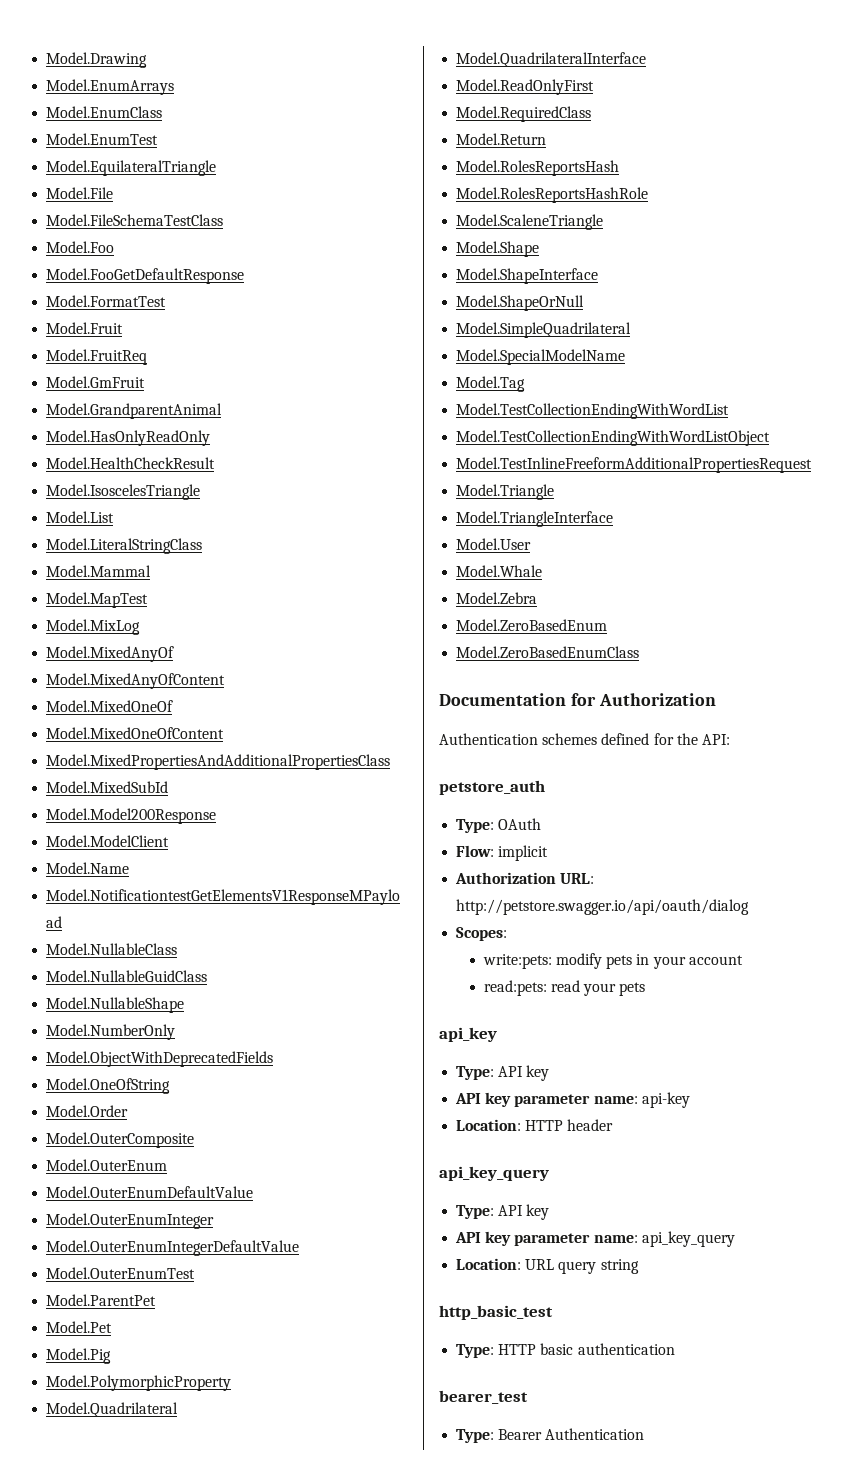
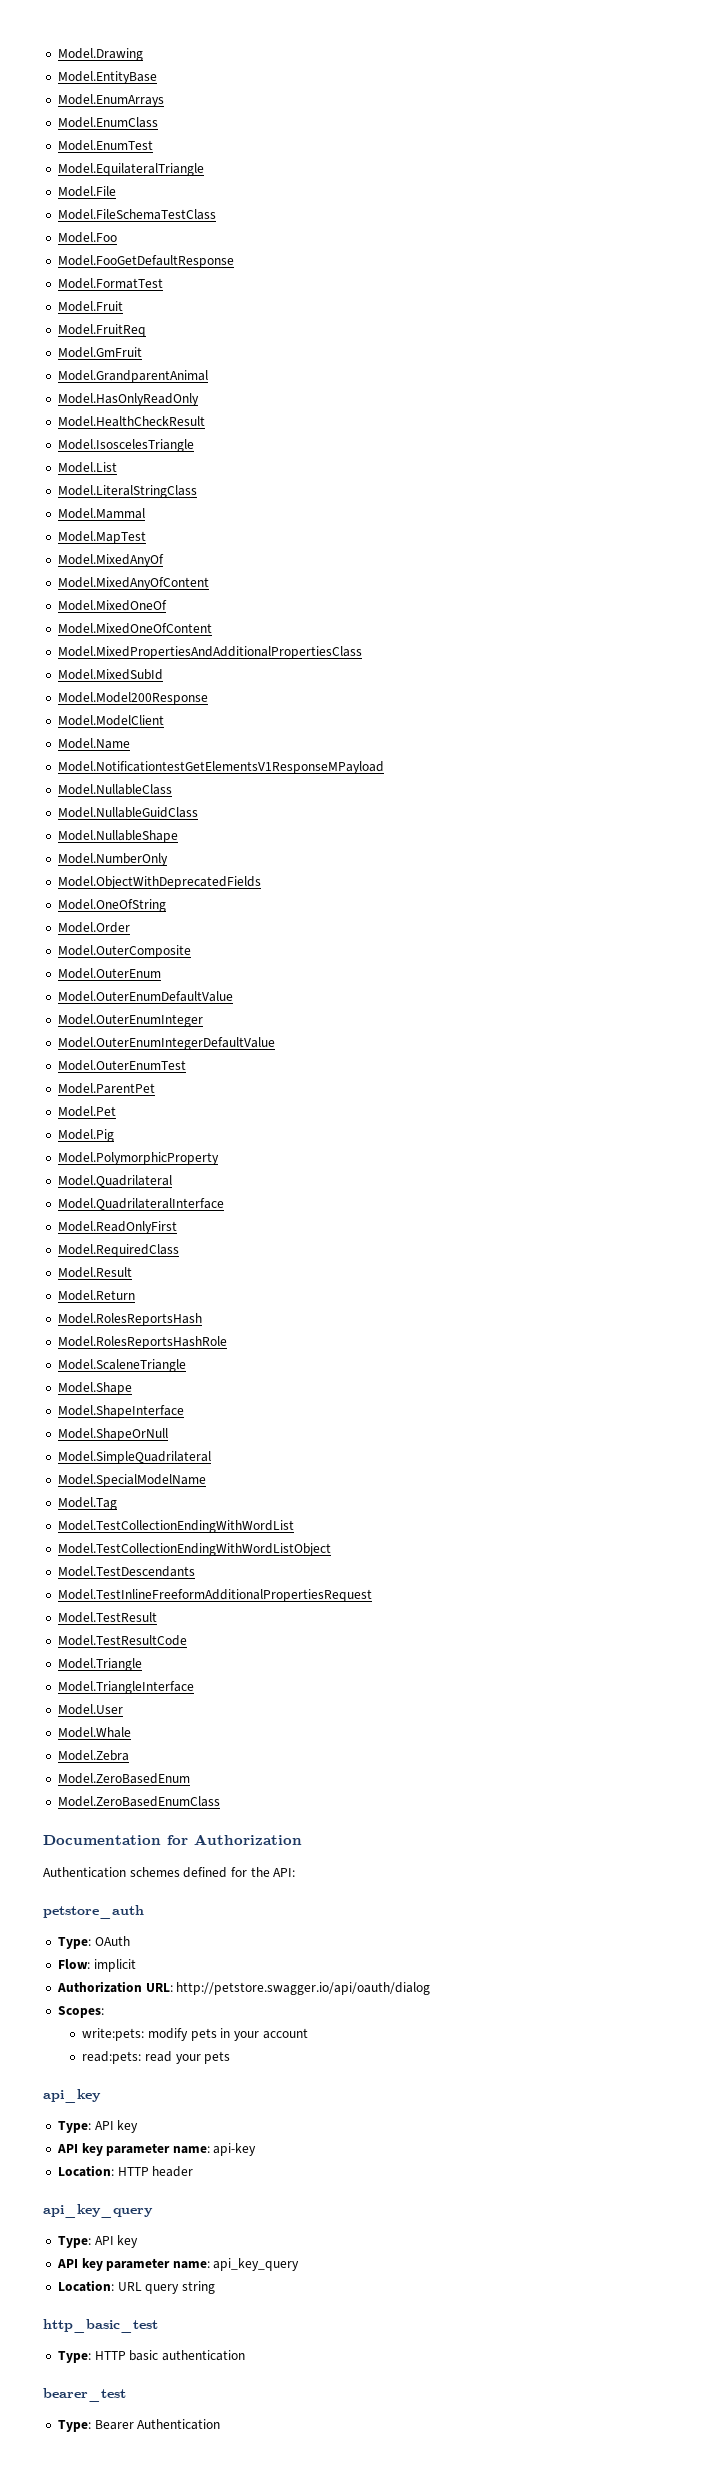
+ Model.EntityBase
- Model.MixLog
+ Model.Result
+ Model.TestDescendants
+ Model.TestResult
+ Model.TestResultCode

